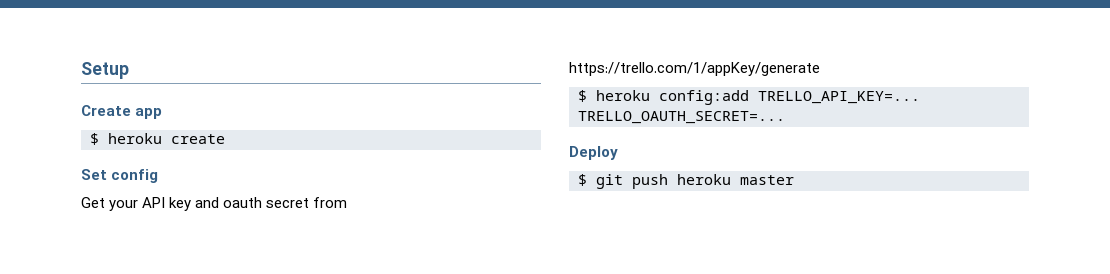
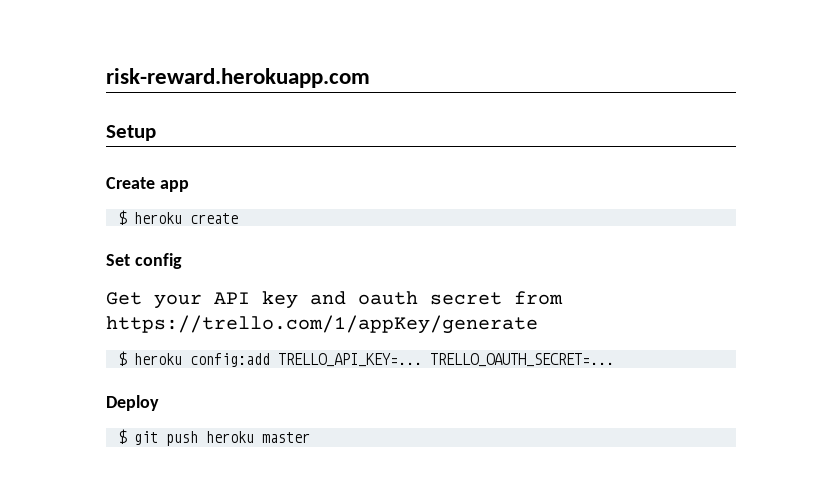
+ risk-reward.herokuapp.com

